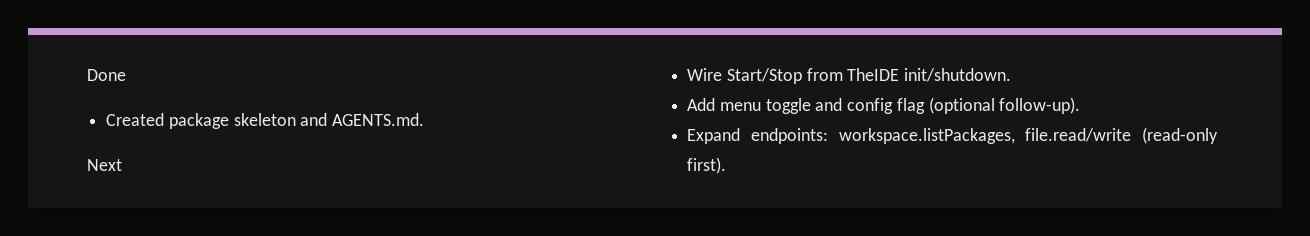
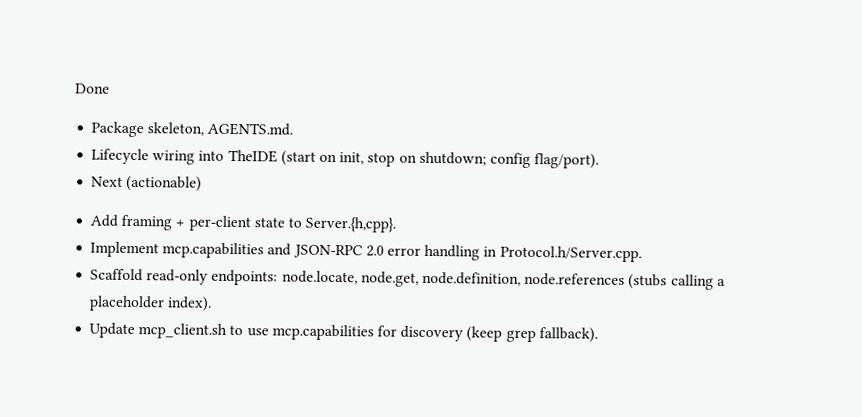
- Created package skeleton and AGENTS.md.
- Next
- Wire Start/Stop from TheIDE init/shutdown.
- Add menu toggle and config flag (optional follow-up).
- Expand endpoints: workspace.listPackages, file.read/write (read-only first).
+ Package skeleton, AGENTS.md.
+ Lifecycle wiring into TheIDE (start on init, stop on shutdown; config flag/port).
+ Next (actionable)
+ Add framing + per-client state to Server.{h,cpp}.
+ Implement mcp.capabilities and JSON‑RPC 2.0 error handling in Protocol.h/Server.cpp.
+ Scaffold read-only endpoints: node.locate, node.get, node.definition, node.references (stubs calling a placeholder index).
+ Update mcp_client.sh to use mcp.capabilities for discovery (keep grep fallback).

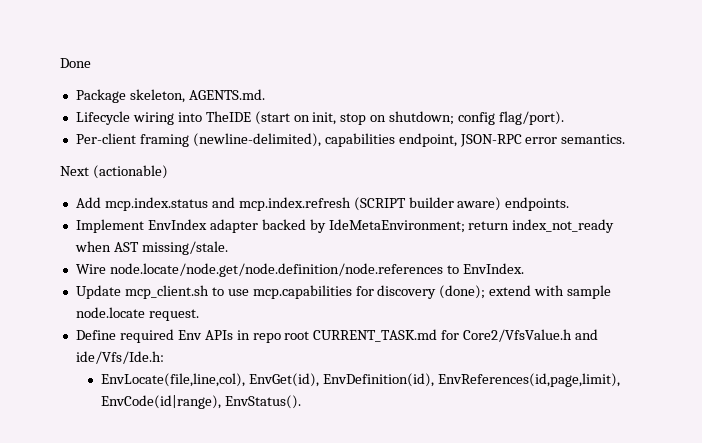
+ Per-client framing (newline-delimited), capabilities endpoint, JSON-RPC error semantics.
  Next (actionable)
- Add framing + per-client state to Server.{h,cpp}.
- Implement mcp.capabilities and JSON‑RPC 2.0 error handling in Protocol.h/Server.cpp.
- Scaffold read-only endpoints: node.locate, node.get, node.definition, node.references (stubs calling a placeholder index).
+ Add mcp.index.status and mcp.index.refresh (SCRIPT builder aware) endpoints.
+ Implement EnvIndex adapter backed by IdeMetaEnvironment; return index_not_ready when AST missing/stale.
+ Wire node.locate/node.get/node.definition/node.references to EnvIndex.
- Update mcp_client.sh to use mcp.capabilities for discovery (keep grep fallback).
+ Update mcp_client.sh to use mcp.capabilities for discovery (done); extend with sample node.locate request.
+ Define required Env APIs in repo root CURRENT_TASK.md for Core2/VfsValue.h and ide/Vfs/Ide.h:
+ EnvLocate(file,line,col), EnvGet(id), EnvDefinition(id), EnvReferences(id,page,limit), EnvCode(id|range), EnvStatus().

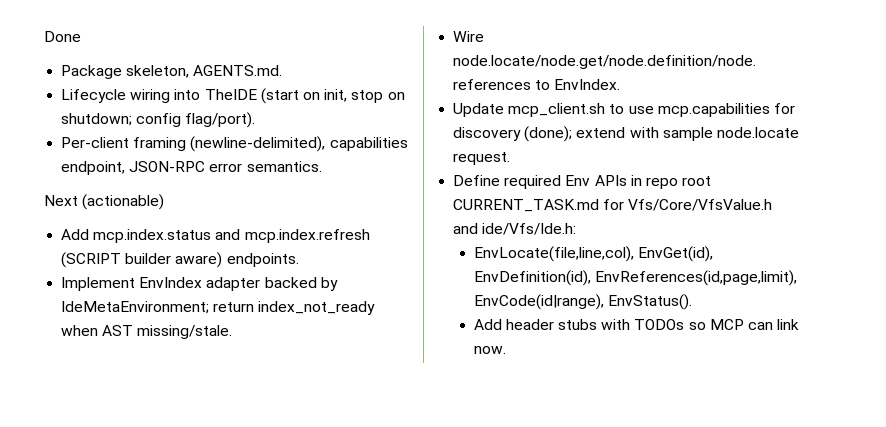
- Define required Env APIs in repo root CURRENT_TASK.md for Core2/VfsValue.h and ide/Vfs/Ide.h:
+ Define required Env APIs in repo root CURRENT_TASK.md for Vfs/Core/VfsValue.h and ide/Vfs/Ide.h:
+ Add header stubs with TODOs so MCP can link now.

